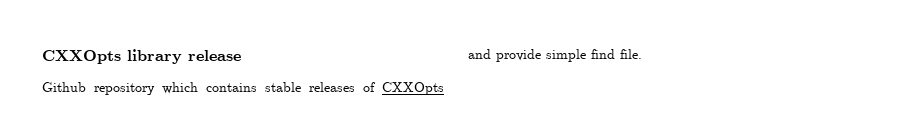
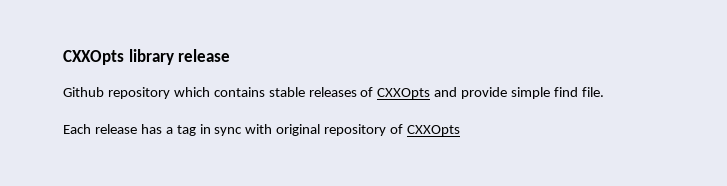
+ Each release has a tag in sync with original repository of CXXOpts

